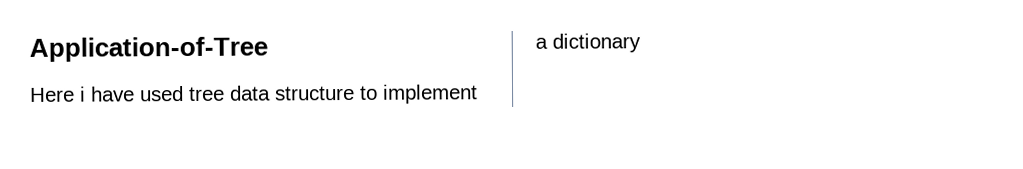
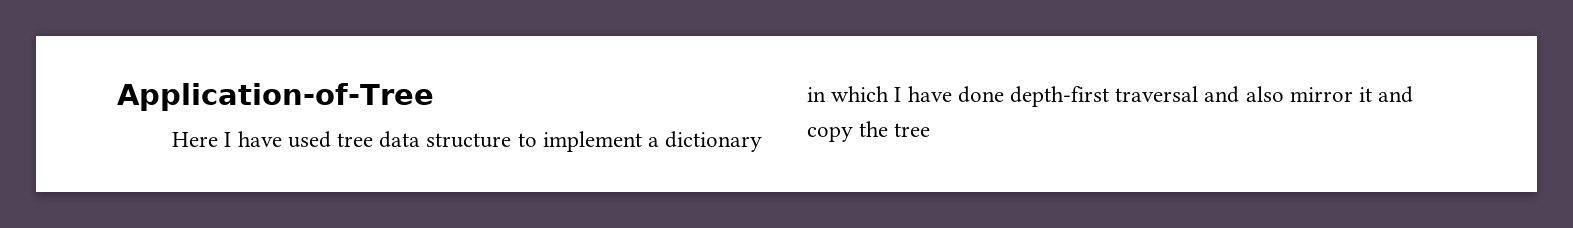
- Here i have used tree data structure to implement a dictionary
+ Here I have used tree data structure to implement a dictionary in which I have done depth-first traversal and also mirror it and copy the tree

